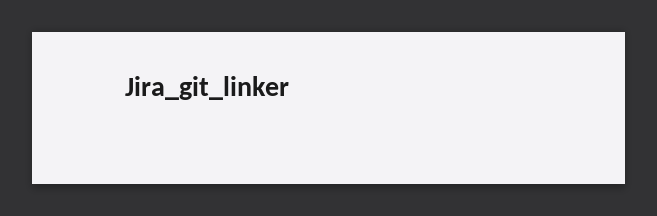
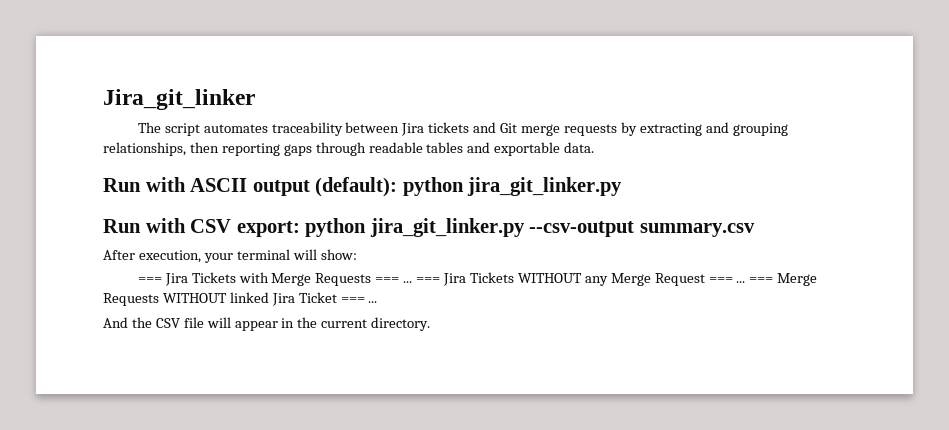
+ The script automates traceability between Jira tickets and Git merge requests by extracting and grouping relationships, then reporting gaps through readable tables and exportable data.
+ Run with ASCII output (default): python jira_git_linker.py
+ Run with CSV export: python jira_git_linker.py --csv-output summary.csv
+ After execution, your terminal will show:
+ === Jira Tickets with Merge Requests === ... === Jira Tickets WITHOUT any Merge Request === ... === Merge Requests WITHOUT linked Jira Ticket === ...
+ And the CSV file will appear in the current directory.

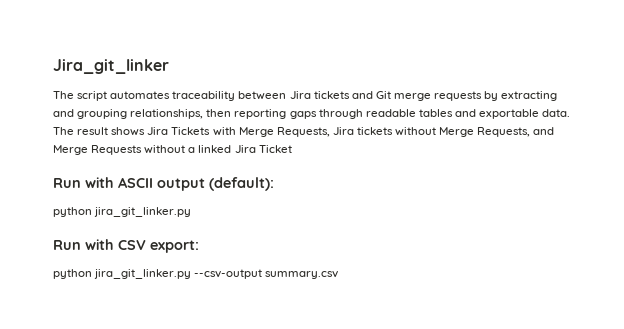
+ The result shows Jira Tickets with Merge Requests, Jira tickets without Merge Requests, and Merge Requests without a linked Jira Ticket
- Run with ASCII output (default): python jira_git_linker.py
+ Run with ASCII output (default):
+ python jira_git_linker.py
- Run with CSV export: python jira_git_linker.py --csv-output summary.csv
+ Run with CSV export:
+ python jira_git_linker.py --csv-output summary.csv
- After execution, your terminal will show:
- === Jira Tickets with Merge Requests === ... === Jira Tickets WITHOUT any Merge Request === ... === Merge Requests WITHOUT linked Jira Ticket === ...
- And the CSV file will appear in the current directory.

